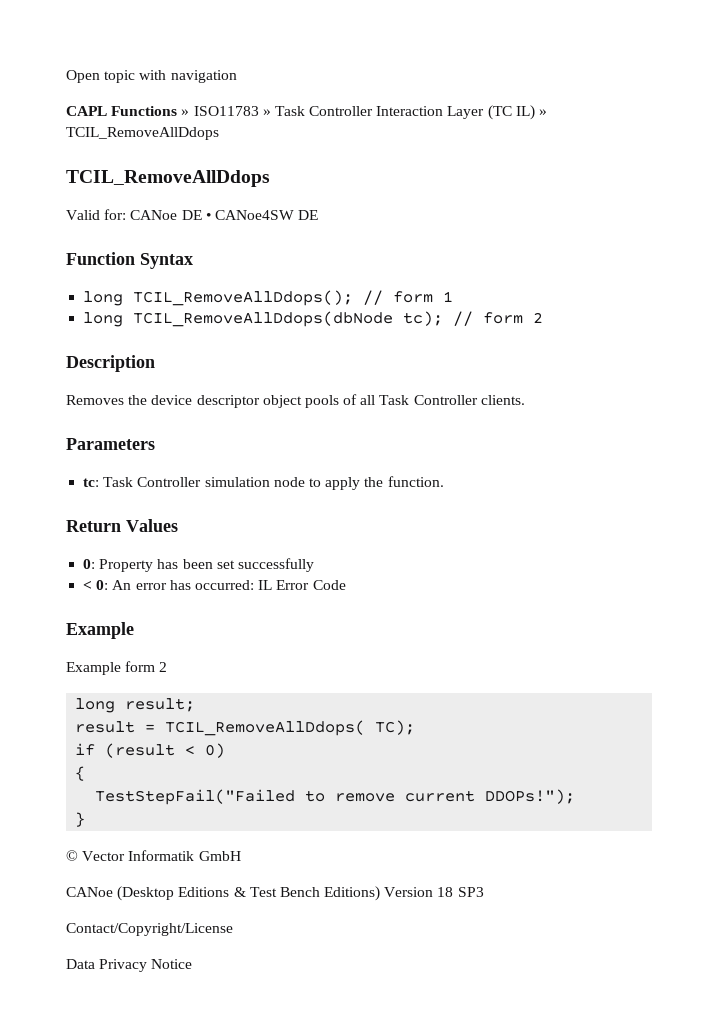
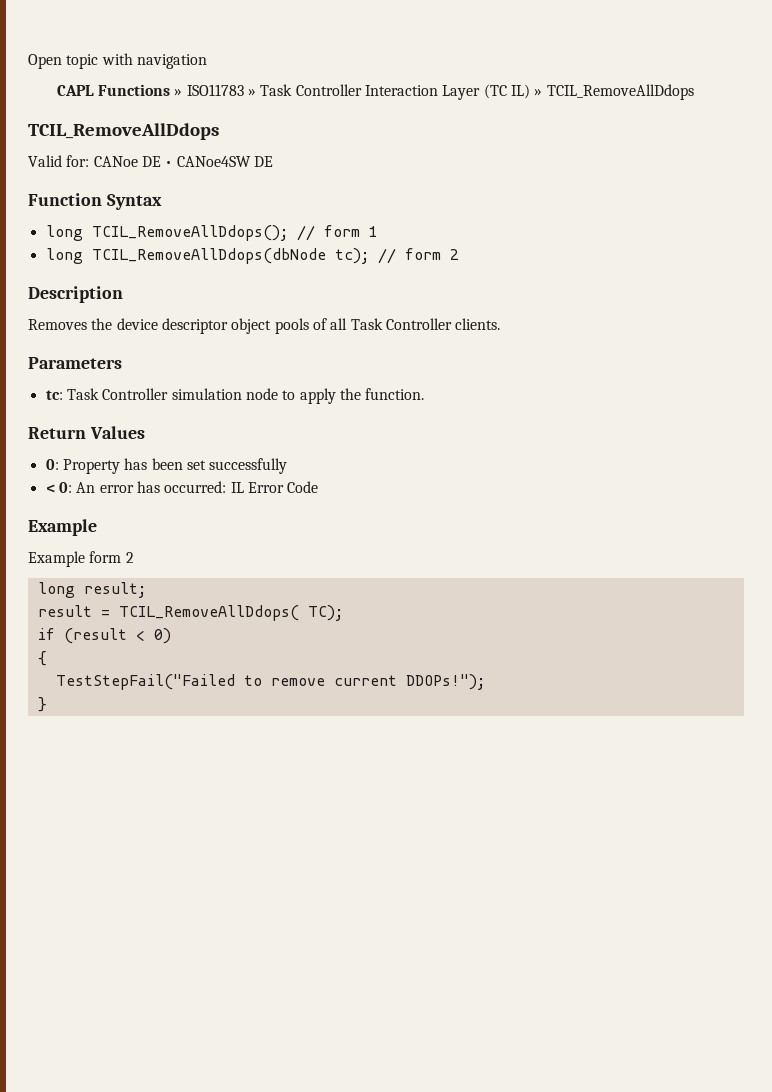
- © Vector Informatik GmbH
- CANoe (Desktop Editions & Test Bench Editions) Version 18 SP3
- Contact/Copyright/License
- Data Privacy Notice

